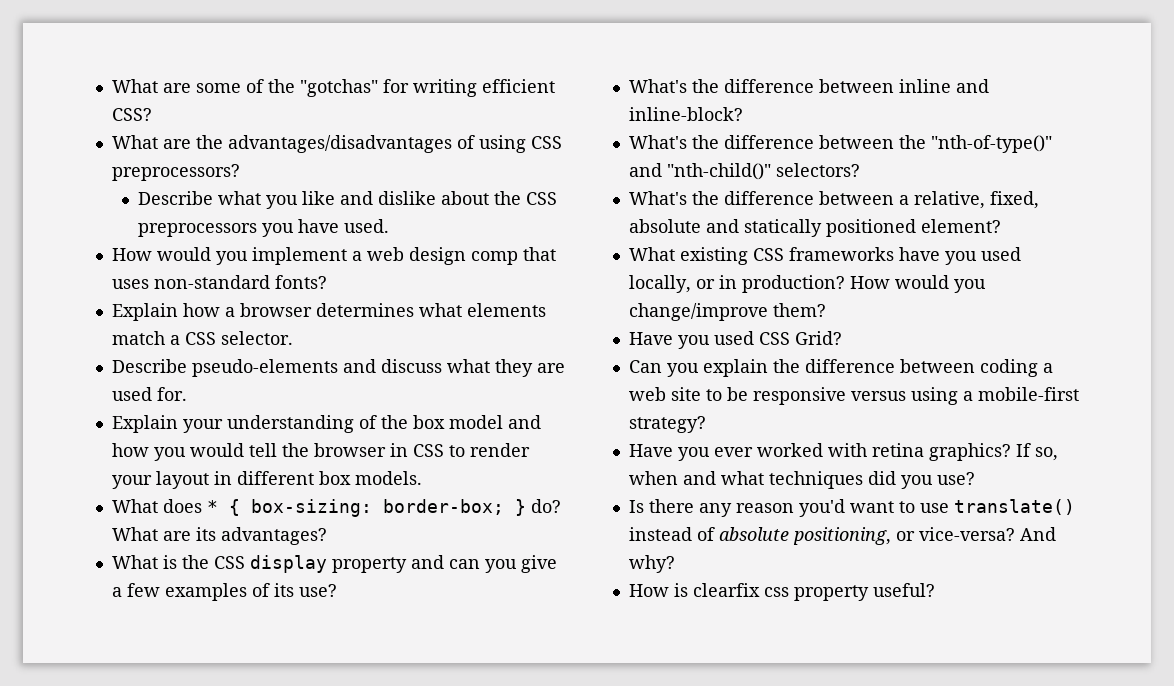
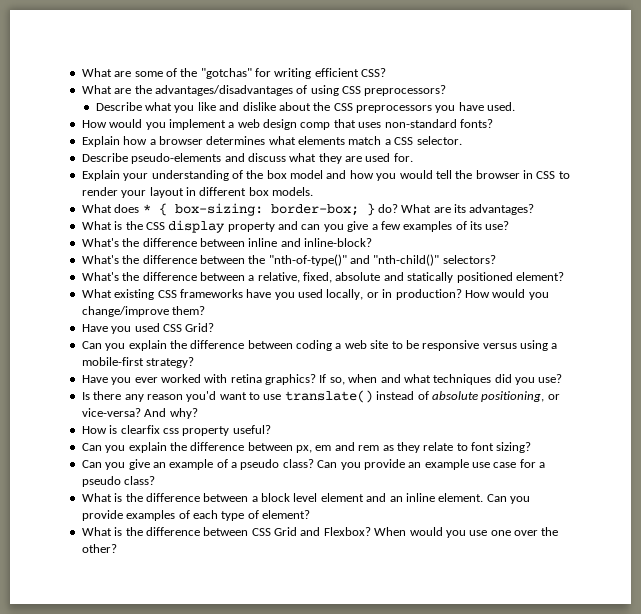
+ Can you explain the difference between px, em and rem as they relate to font sizing?
+ Can you give an example of a pseudo class? Can you provide an example use case for a pseudo class?
+ What is the difference between a block level element and an inline element. Can you provide examples of each type of element?
+ What is the difference between CSS Grid and Flexbox? When would you use one over the other?

